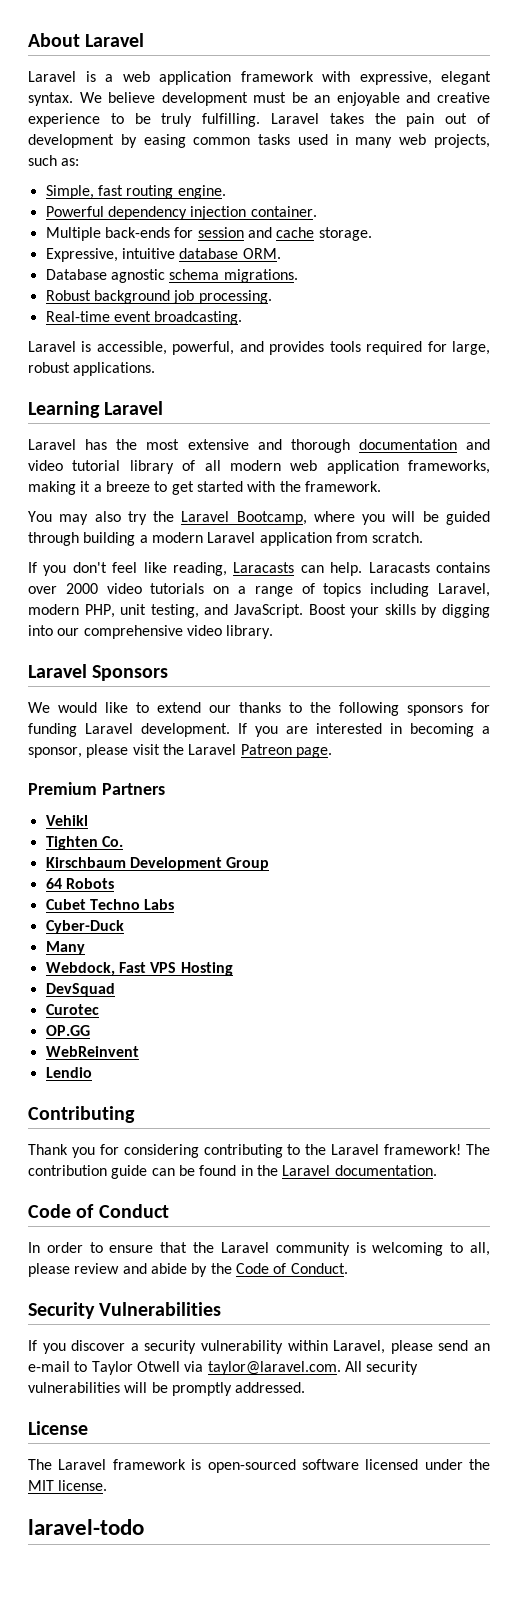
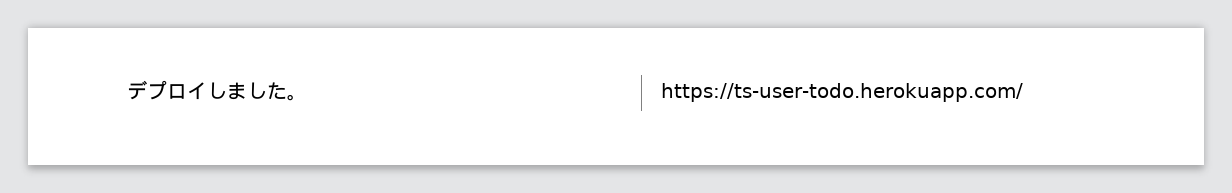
- About Laravel
- Laravel is a web application framework with expressive, elegant syntax. We believe development must be an enjoyable and creative experience to be truly fulfilling. Laravel takes the pain out of development by easing common tasks used in many web projects, such as:
- Simple, fast routing engine.
- Powerful dependency injection container.
- Multiple back-ends for session and cache storage.
- Expressive, intuitive database ORM.
- Database agnostic schema migrations.
- Robust background job processing.
- Real-time event broadcasting.
- Laravel is accessible, powerful, and provides tools required for large, robust applications.
- Learning Laravel
- Laravel has the most extensive and thorough documentation and video tutorial library of all modern web application frameworks, making it a breeze to get started with the framework.
- You may also try the Laravel Bootcamp, where you will be guided through building a modern Laravel application from scratch.
- If you don't feel like reading, Laracasts can help. Laracasts contains over 2000 video tutorials on a range of topics including Laravel, modern PHP, unit testing, and JavaScript. Boost your skills by digging into our comprehensive video library.
- Laravel Sponsors
- We would like to extend our thanks to the following sponsors for funding Laravel development. If you are interested in becoming a sponsor, please visit the Laravel Patreon page.
- Premium Partners
- Vehikl
- Tighten Co.
- Kirschbaum Development Group
- 64 Robots
- Cubet Techno Labs
- Cyber-Duck
- Many
- Webdock, Fast VPS Hosting
- DevSquad
- Curotec
- OP.GG
- WebReinvent
- Lendio
- Contributing
- Thank you for considering contributing to the Laravel framework! The contribution guide can be found in the Laravel documentation.
- Code of Conduct
- In order to ensure that the Laravel community is welcoming to all, please review and abide by the Code of Conduct.
- Security Vulnerabilities
- If you discover a security vulnerability within Laravel, please send an e-mail to Taylor Otwell via taylor@laravel.com. All security vulnerabilities will be promptly addressed.
- License
- The Laravel framework is open-sourced software licensed under the MIT license.
- laravel-todo
+ デプロイしました。https://ts-user-todo.herokuapp.com/

